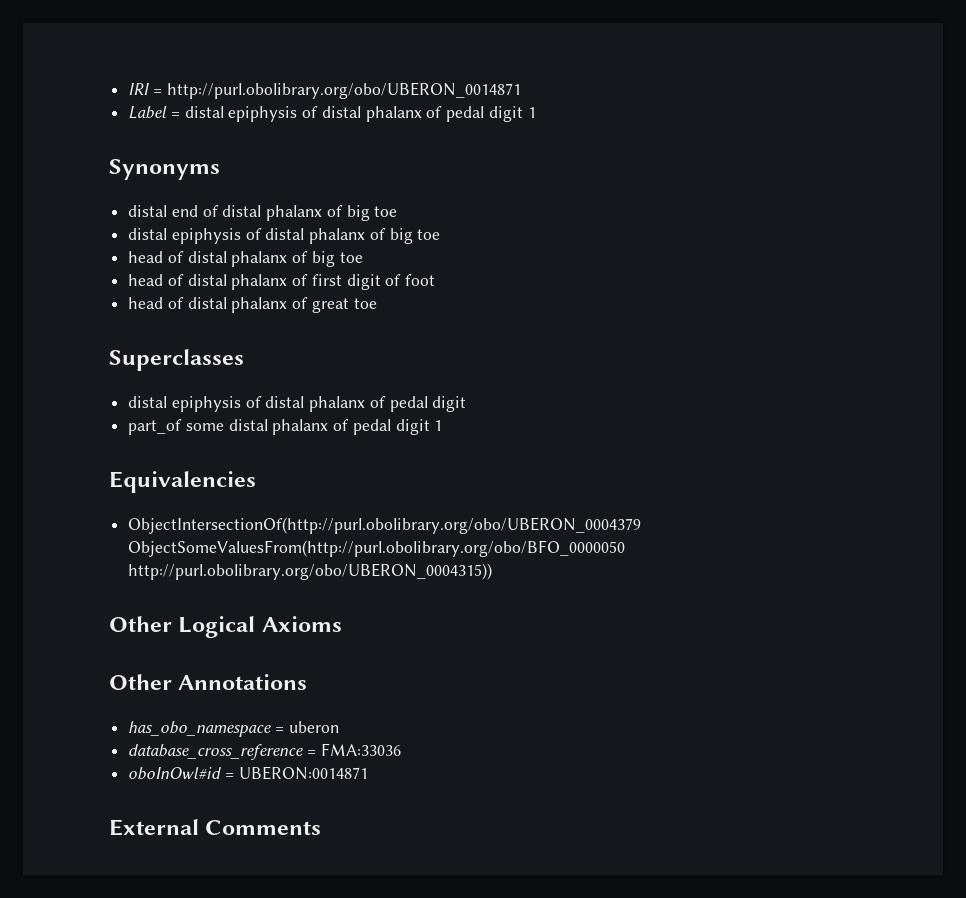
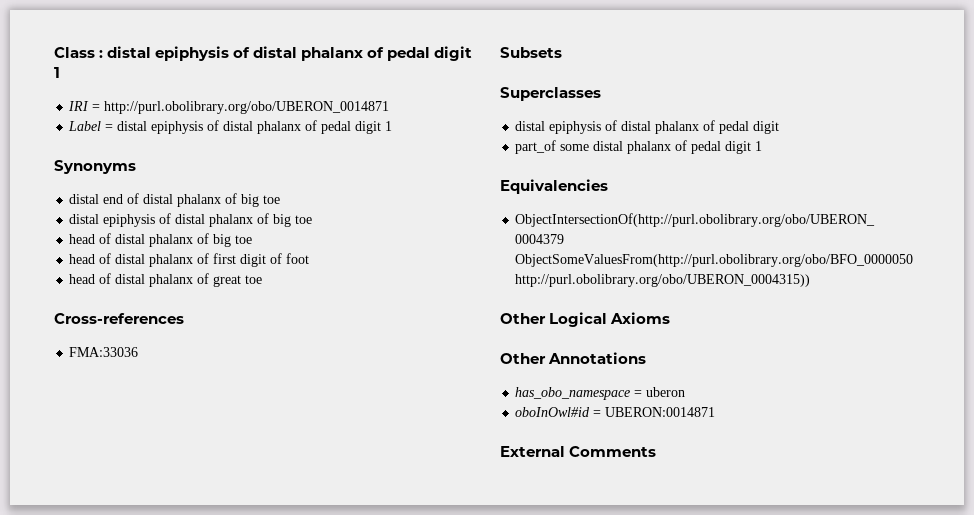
+ Class : distal epiphysis of distal phalanx of pedal digit 1
+ Cross-references
+ FMA:33036
+ Subsets
- database_cross_reference = FMA:33036

